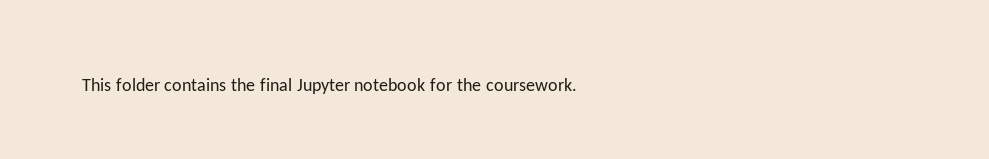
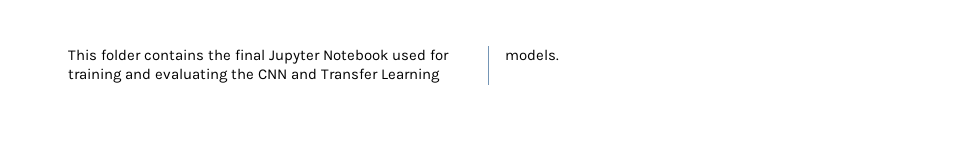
- This folder contains the final Jupyter notebook for the coursework.
+ This folder contains the final Jupyter Notebook used for training and evaluating the CNN and Transfer Learning models.

